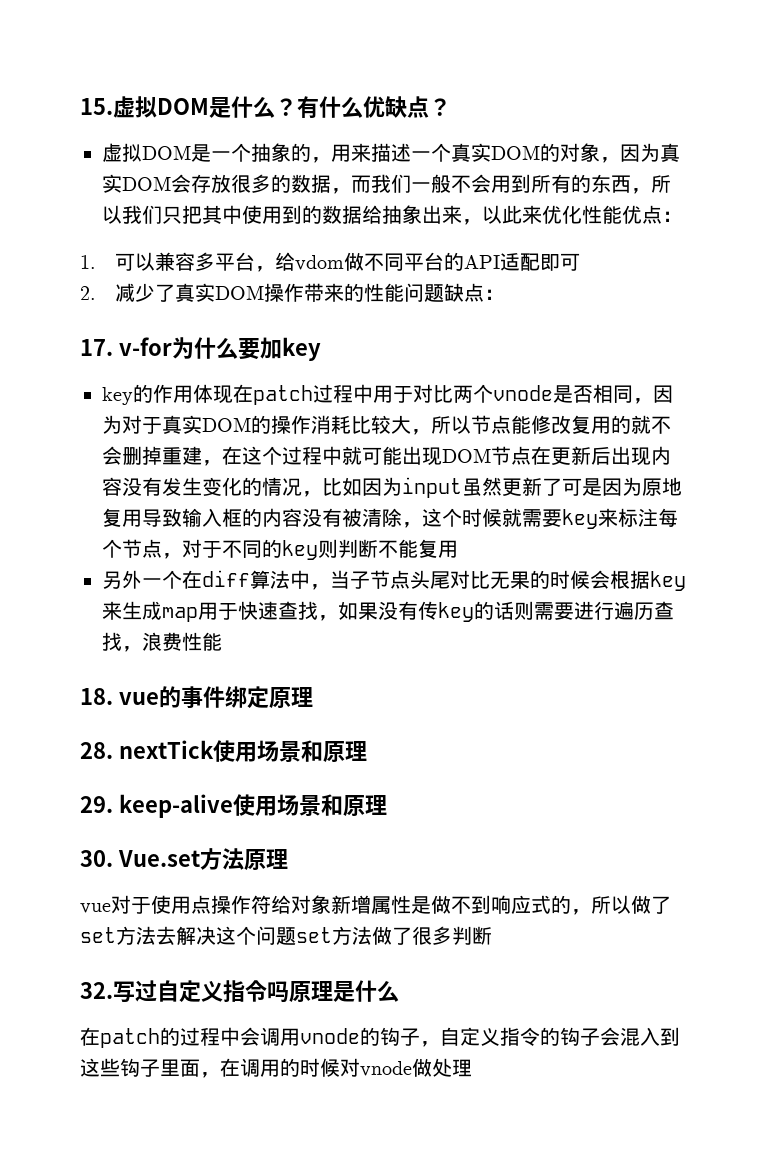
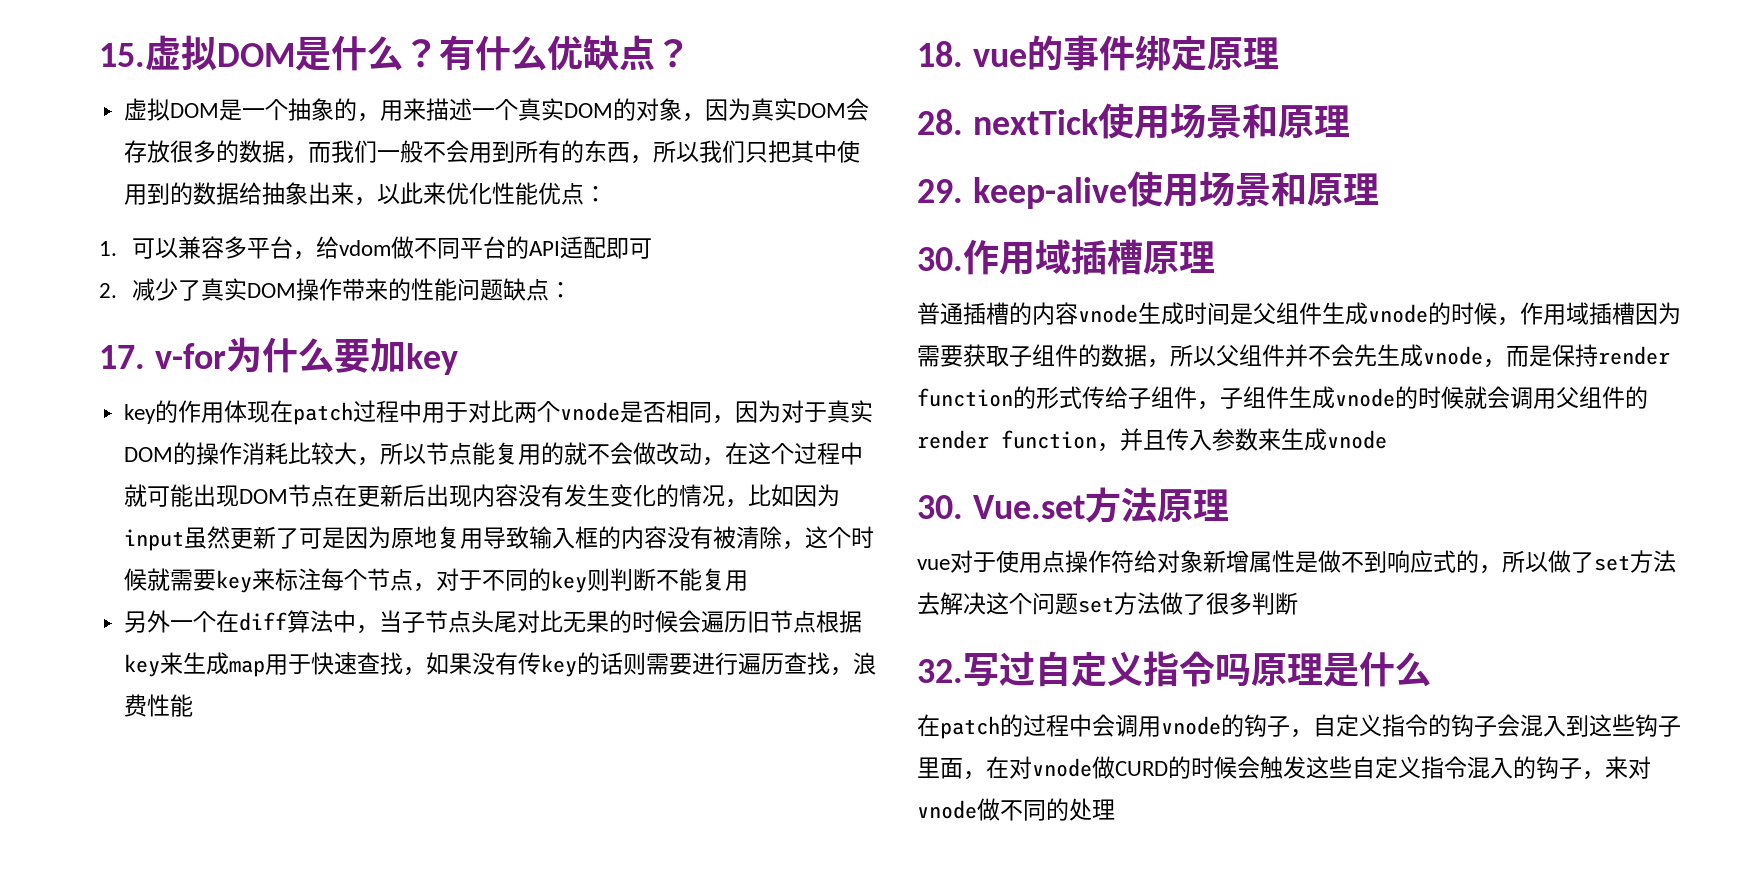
- key的作用体现在patch过程中用于对比两个vnode是否相同，因为对于真实DOM的操作消耗比较大，所以节点能修改复用的就不会删掉重建，在这个过程中就可能出现DOM节点在更新后出现内容没有发生变化的情况，比如因为input虽然更新了可是因为原地复用导致输入框的内容没有被清除，这个时候就需要key来标注每个节点，对于不同的key则判断不能复用
+ key的作用体现在patch过程中用于对比两个vnode是否相同，因为对于真实DOM的操作消耗比较大，所以节点能复用的就不会做改动，在这个过程中就可能出现DOM节点在更新后出现内容没有发生变化的情况，比如因为input虽然更新了可是因为原地复用导致输入框的内容没有被清除，这个时候就需要key来标注每个节点，对于不同的key则判断不能复用
- 另外一个在diff算法中，当子节点头尾对比无果的时候会根据key来生成map用于快速查找，如果没有传key的话则需要进行遍历查找，浪费性能
+ 另外一个在diff算法中，当子节点头尾对比无果的时候会遍历旧节点根据key来生成map用于快速查找，如果没有传key的话则需要进行遍历查找，浪费性能
+ 30.作用域插槽原理
+ 普通插槽的内容vnode生成时间是父组件生成vnode的时候，作用域插槽因为需要获取子组件的数据，所以父组件并不会先生成vnode，而是保持render function的形式传给子组件，子组件生成vnode的时候就会调用父组件的render function，并且传入参数来生成vnode
- 在patch的过程中会调用vnode的钩子，自定义指令的钩子会混入到这些钩子里面，在调用的时候对vnode做处理
+ 在patch的过程中会调用vnode的钩子，自定义指令的钩子会混入到这些钩子里面，在对vnode做CURD的时候会触发这些自定义指令混入的钩子，来对vnode做不同的处理

